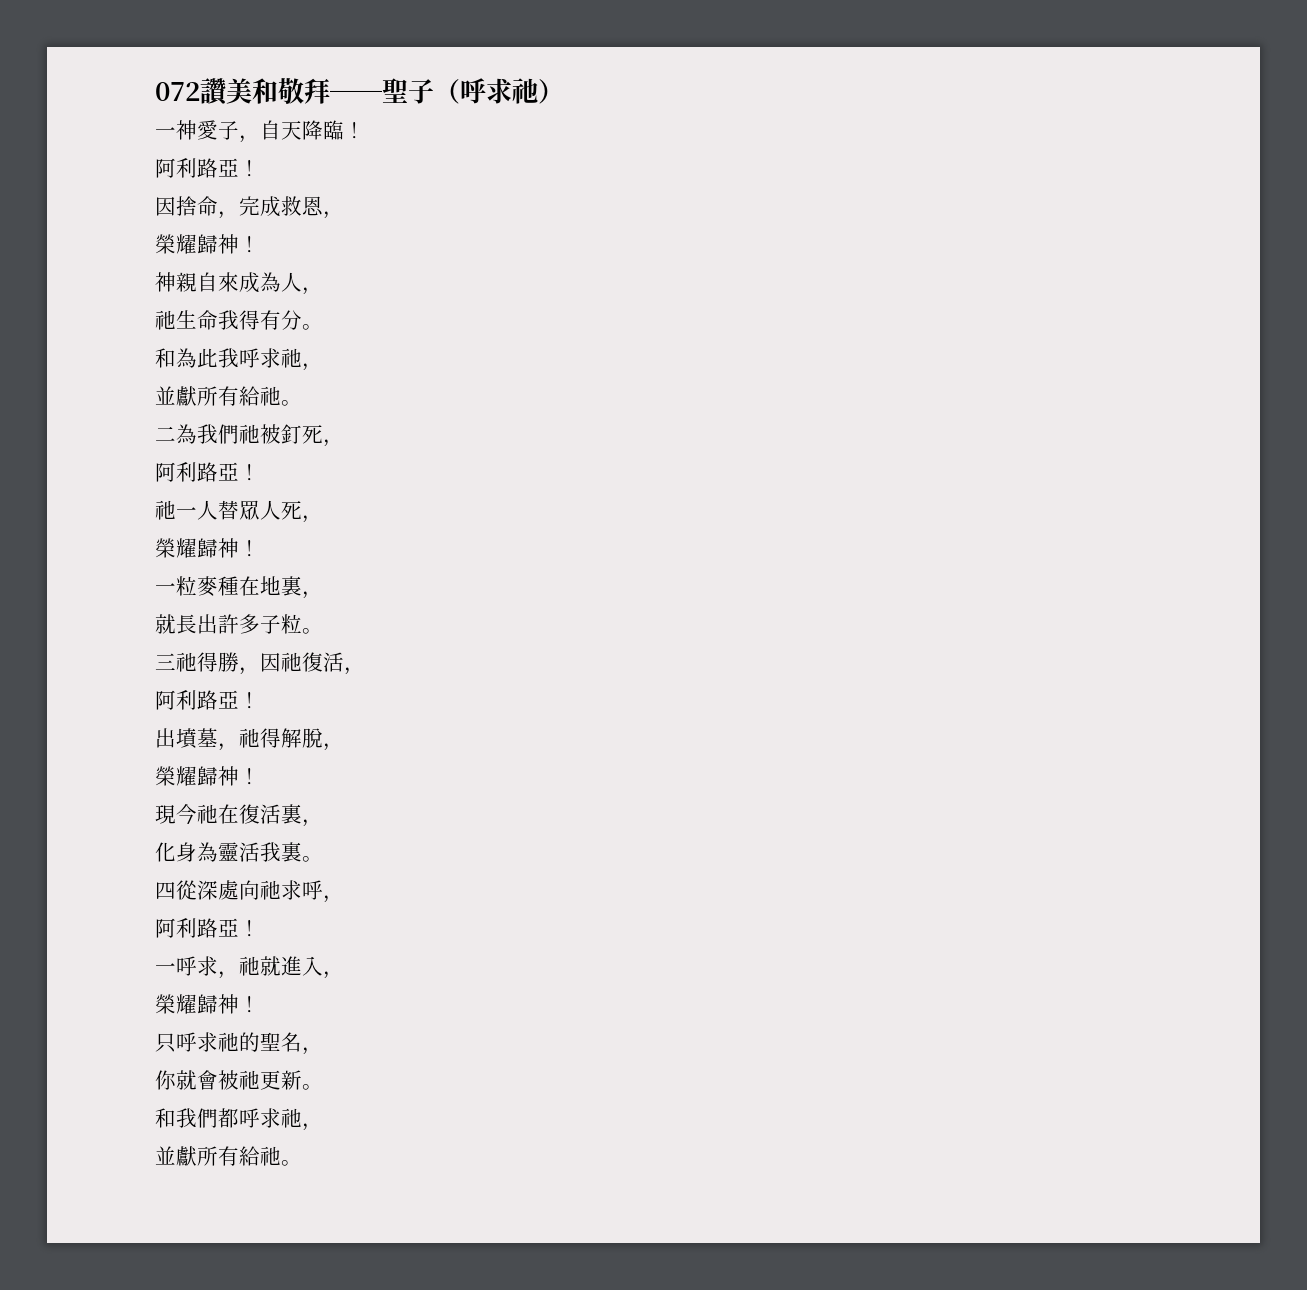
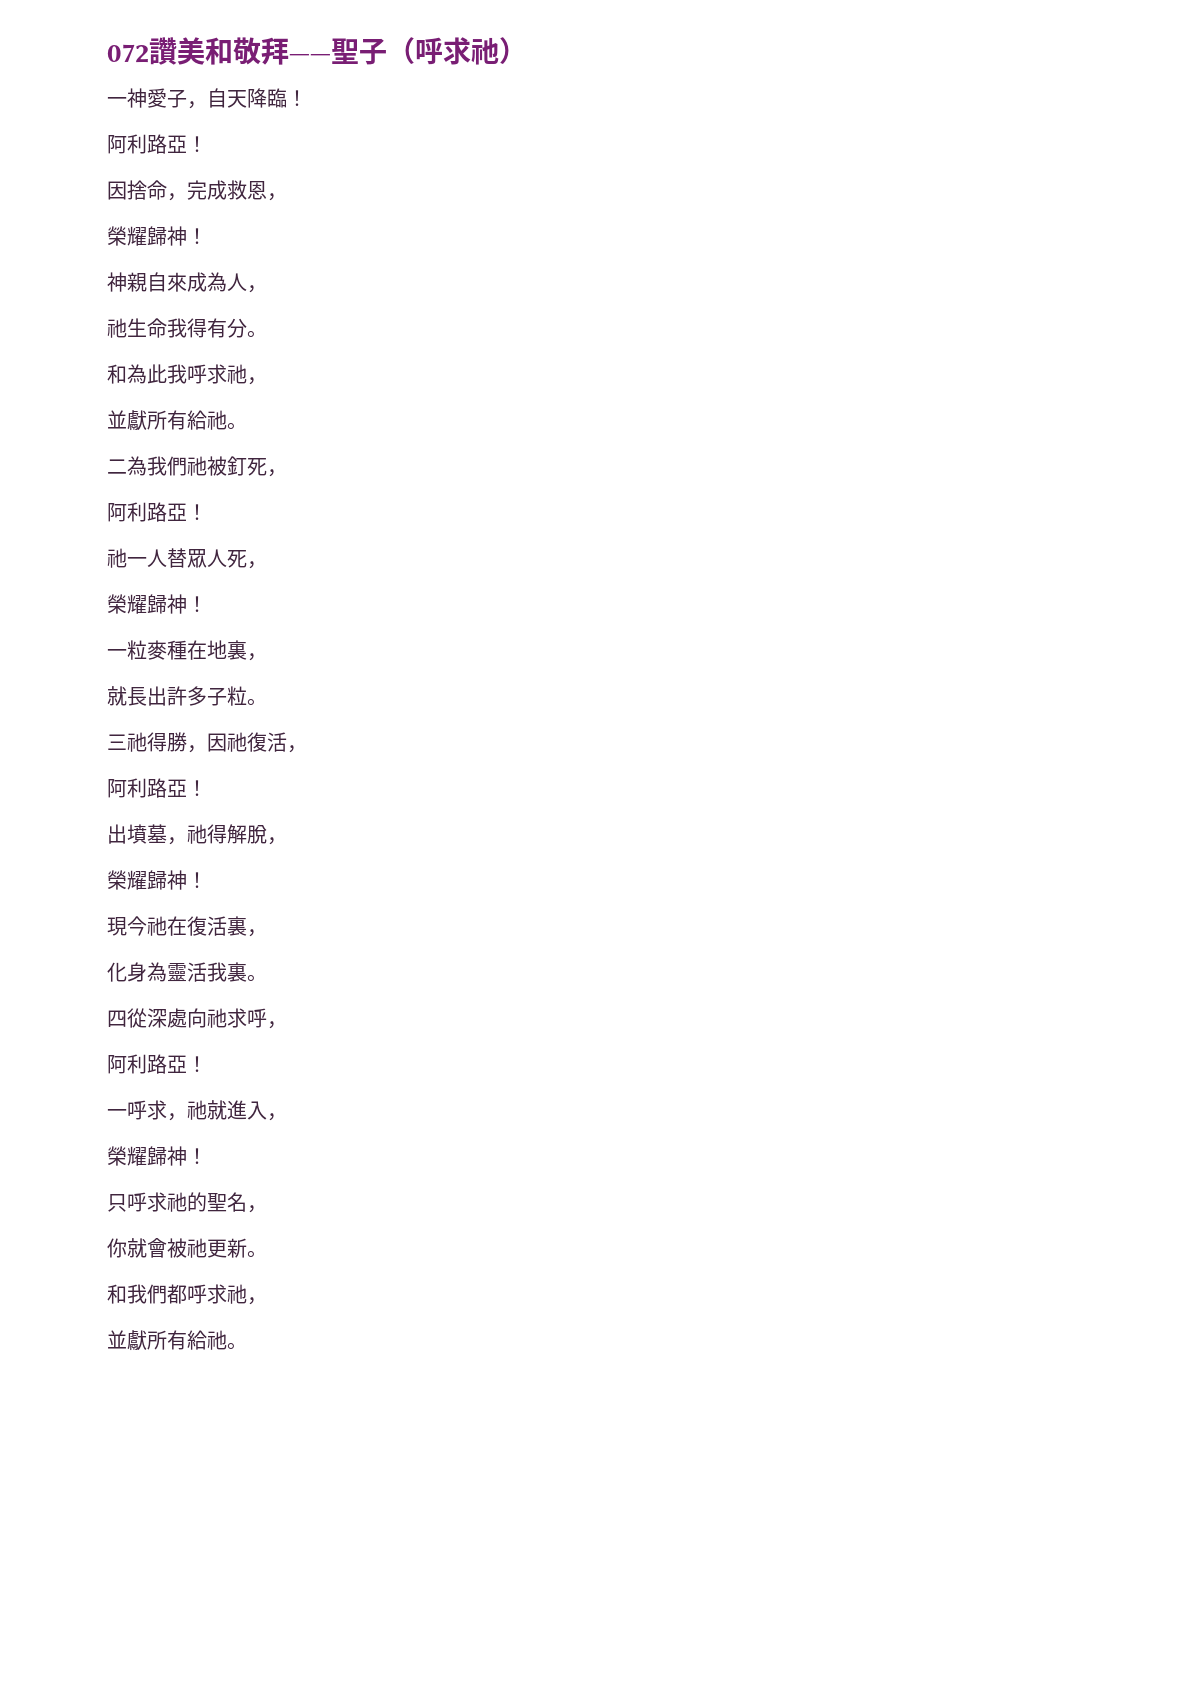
- 072讚美和敬拜──聖子（呼求祂）
+ 072讚美和敬拜——聖子（呼求祂）

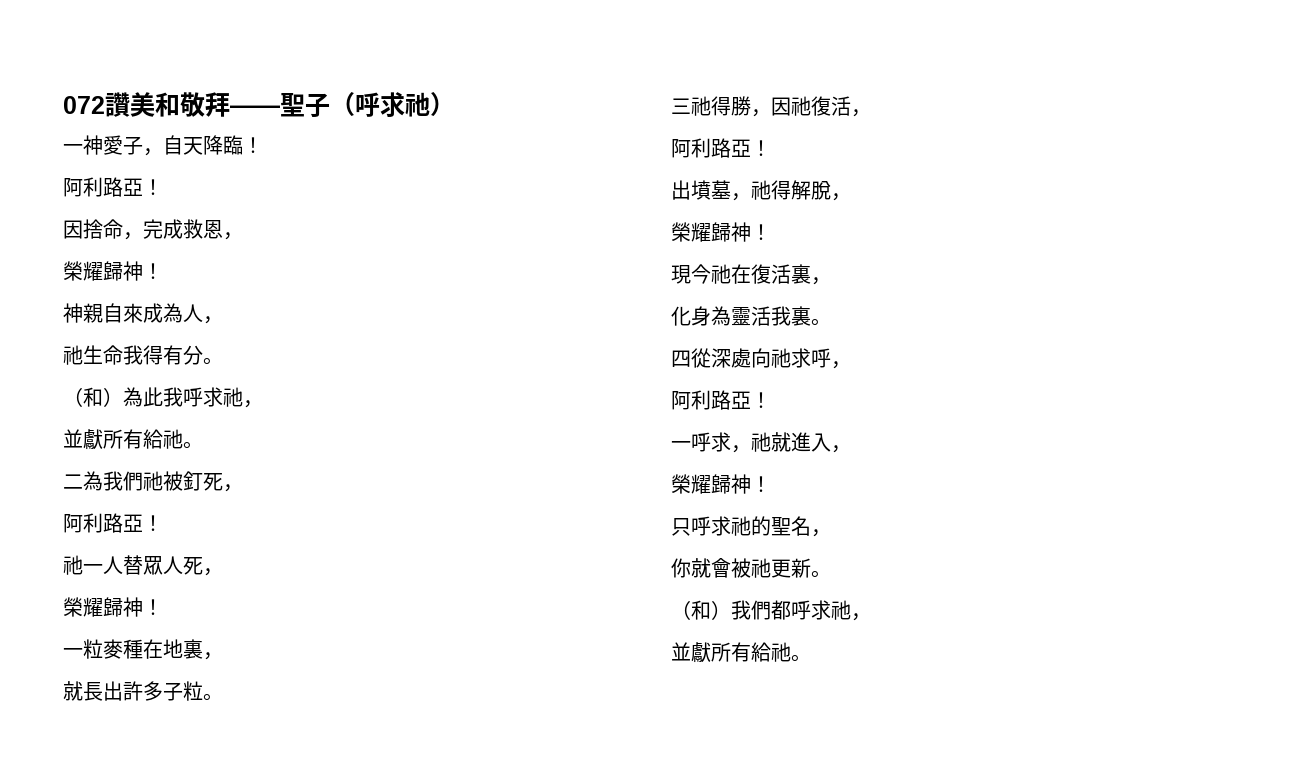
- 和為此我呼求祂，
+ （和）為此我呼求祂，
- 和我們都呼求祂，
+ （和）我們都呼求祂，

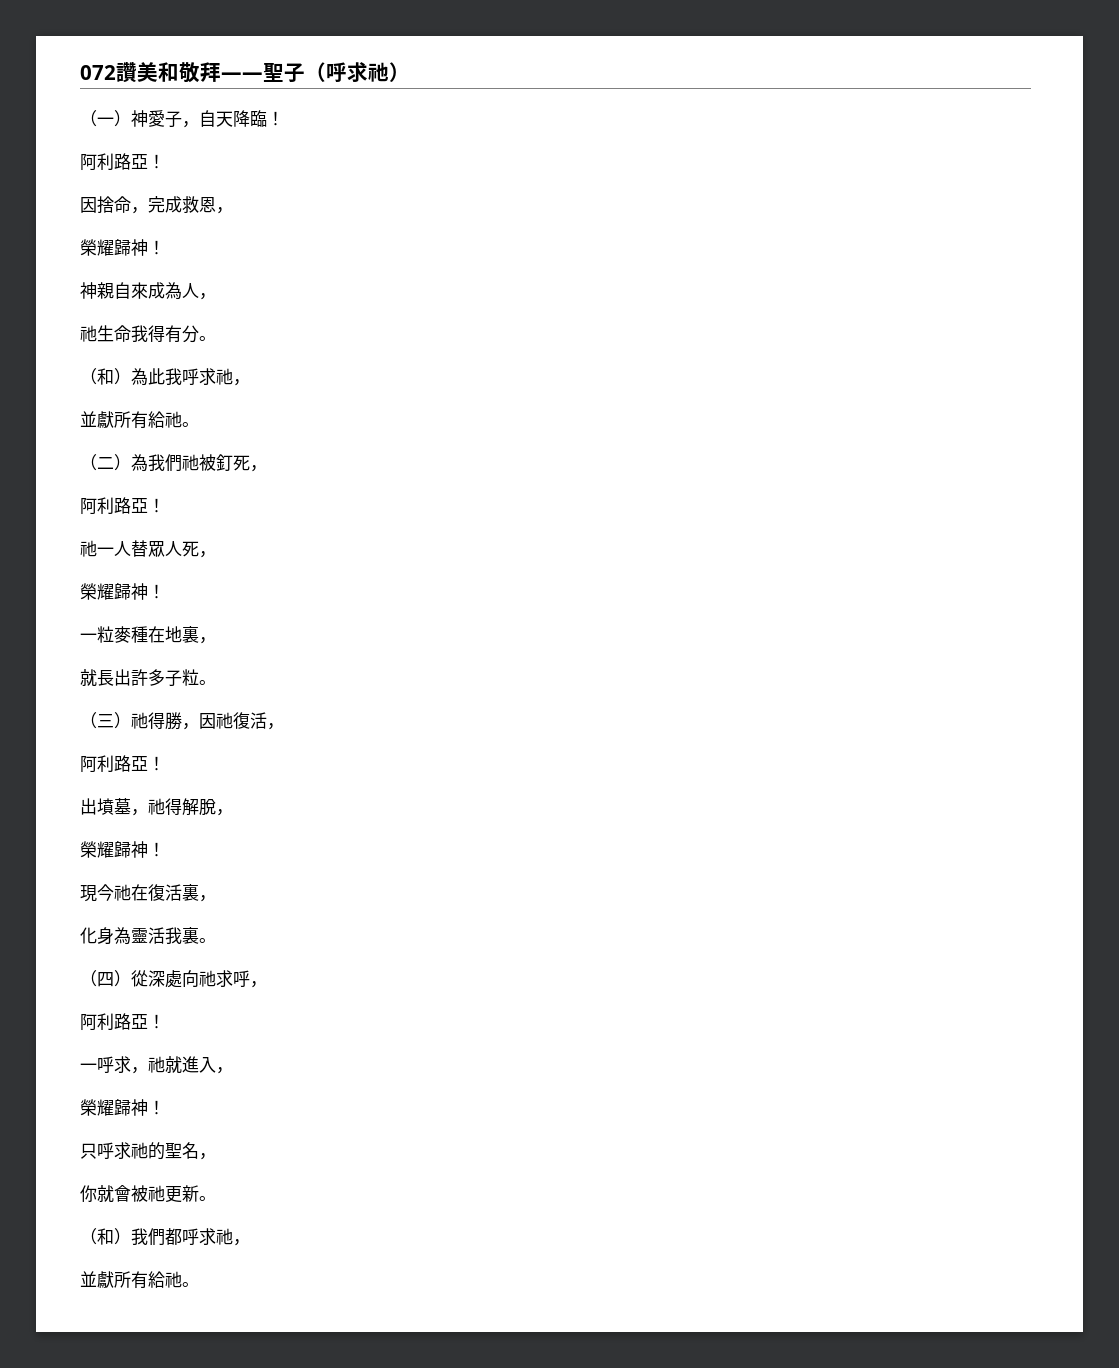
- 一神愛子，自天降臨！
+ （一）神愛子，自天降臨！
- 二為我們祂被釘死，
+ （二）為我們祂被釘死，
- 三祂得勝，因祂復活，
+ （三）祂得勝，因祂復活，
- 四從深處向祂求呼，
+ （四）從深處向祂求呼，

